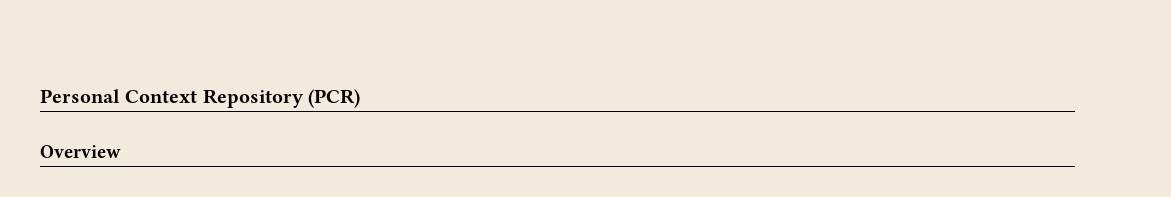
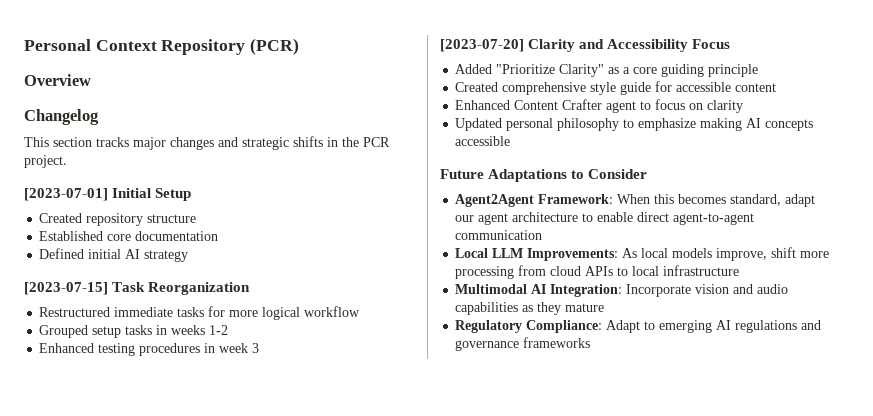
+ Changelog
+ This section tracks major changes and strategic shifts in the PCR project.
+ [2023-07-01] Initial Setup
+ Created repository structure
+ Established core documentation
+ Defined initial AI strategy
+ [2023-07-15] Task Reorganization
+ Restructured immediate tasks for more logical workflow
+ Grouped setup tasks in weeks 1-2
+ Enhanced testing procedures in week 3
+ [2023-07-20] Clarity and Accessibility Focus
+ Added "Prioritize Clarity" as a core guiding principle
+ Created comprehensive style guide for accessible content
+ Enhanced Content Crafter agent to focus on clarity
+ Updated personal philosophy to emphasize making AI concepts accessible
+ Future Adaptations to Consider
+ Agent2Agent Framework: When this becomes standard, adapt our agent architecture to enable direct agent-to-agent communication
+ Local LLM Improvements: As local models improve, shift more processing from cloud APIs to local infrastructure
+ Multimodal AI Integration: Incorporate vision and audio capabilities as they mature
+ Regulatory Compliance: Adapt to emerging AI regulations and governance frameworks

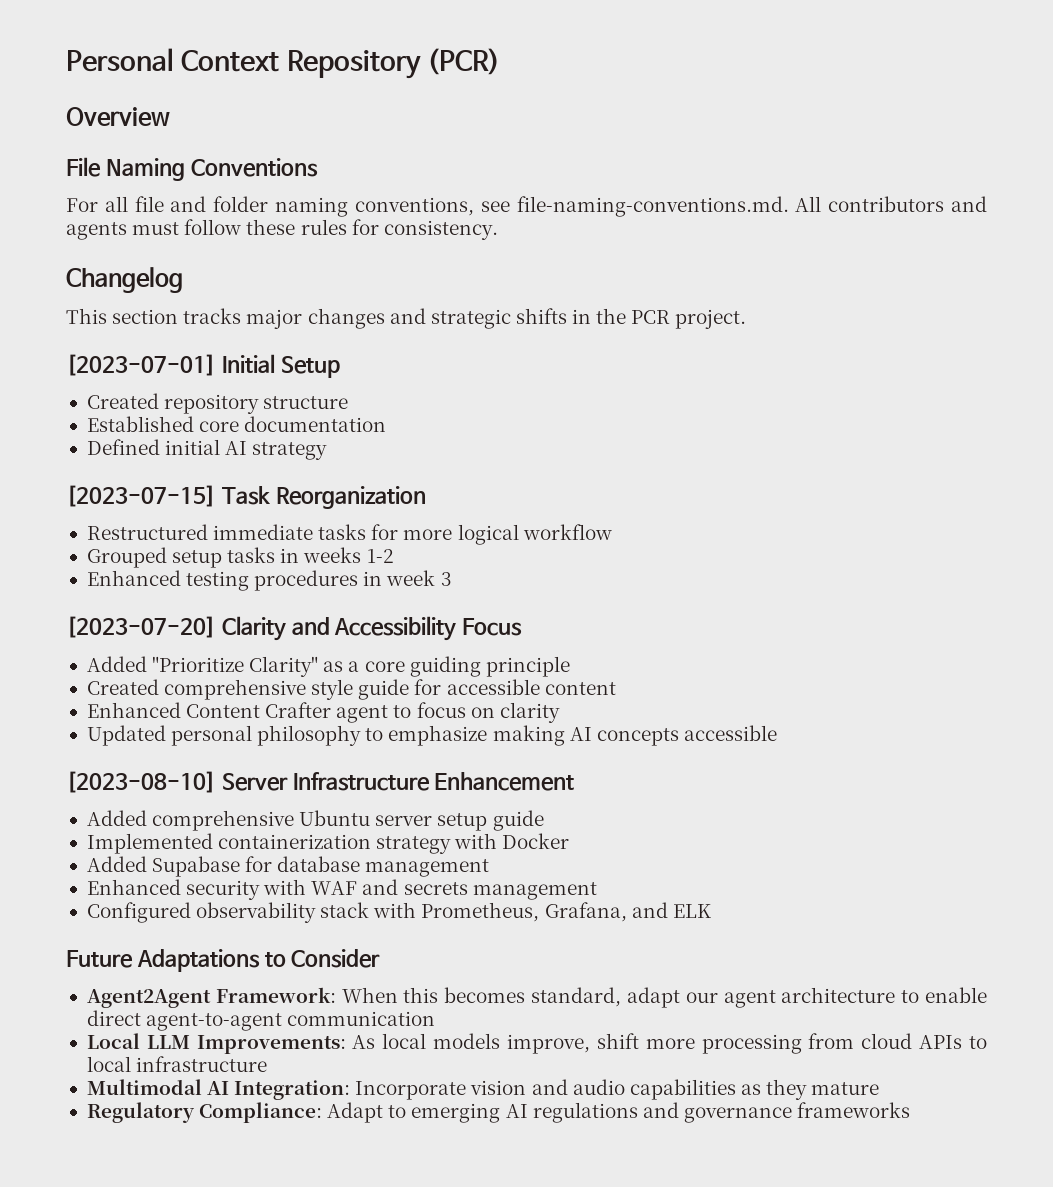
+ File Naming Conventions
+ For all file and folder naming conventions, see file-naming-conventions.md. All contributors and agents must follow these rules for consistency.
+ [2023-08-10] Server Infrastructure Enhancement
+ Added comprehensive Ubuntu server setup guide
+ Implemented containerization strategy with Docker
+ Added Supabase for database management
+ Enhanced security with WAF and secrets management
+ Configured observability stack with Prometheus, Grafana, and ELK

